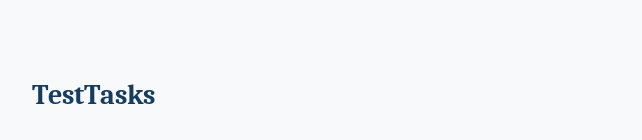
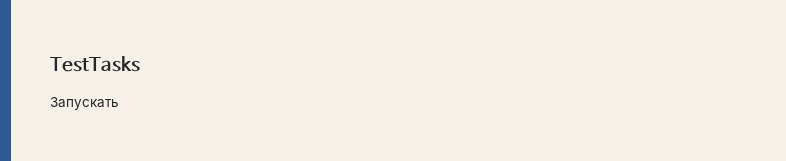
+ Запускать

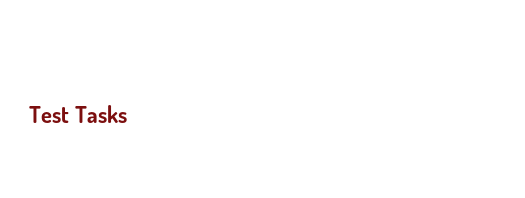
- TestTasks
- Запускать
+ Test Tasks

